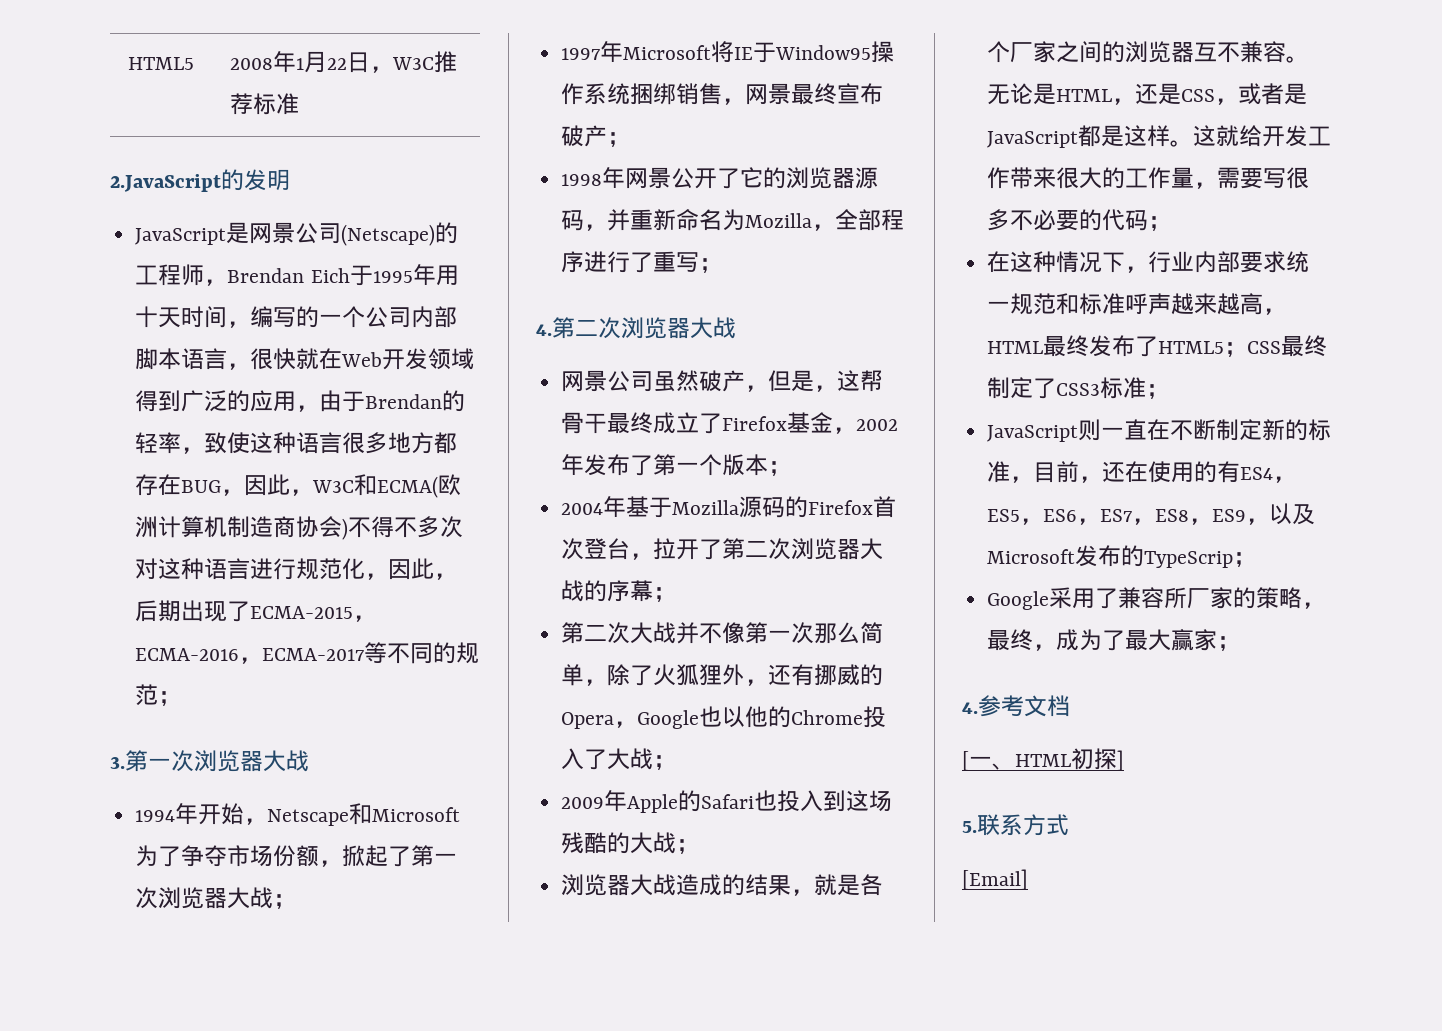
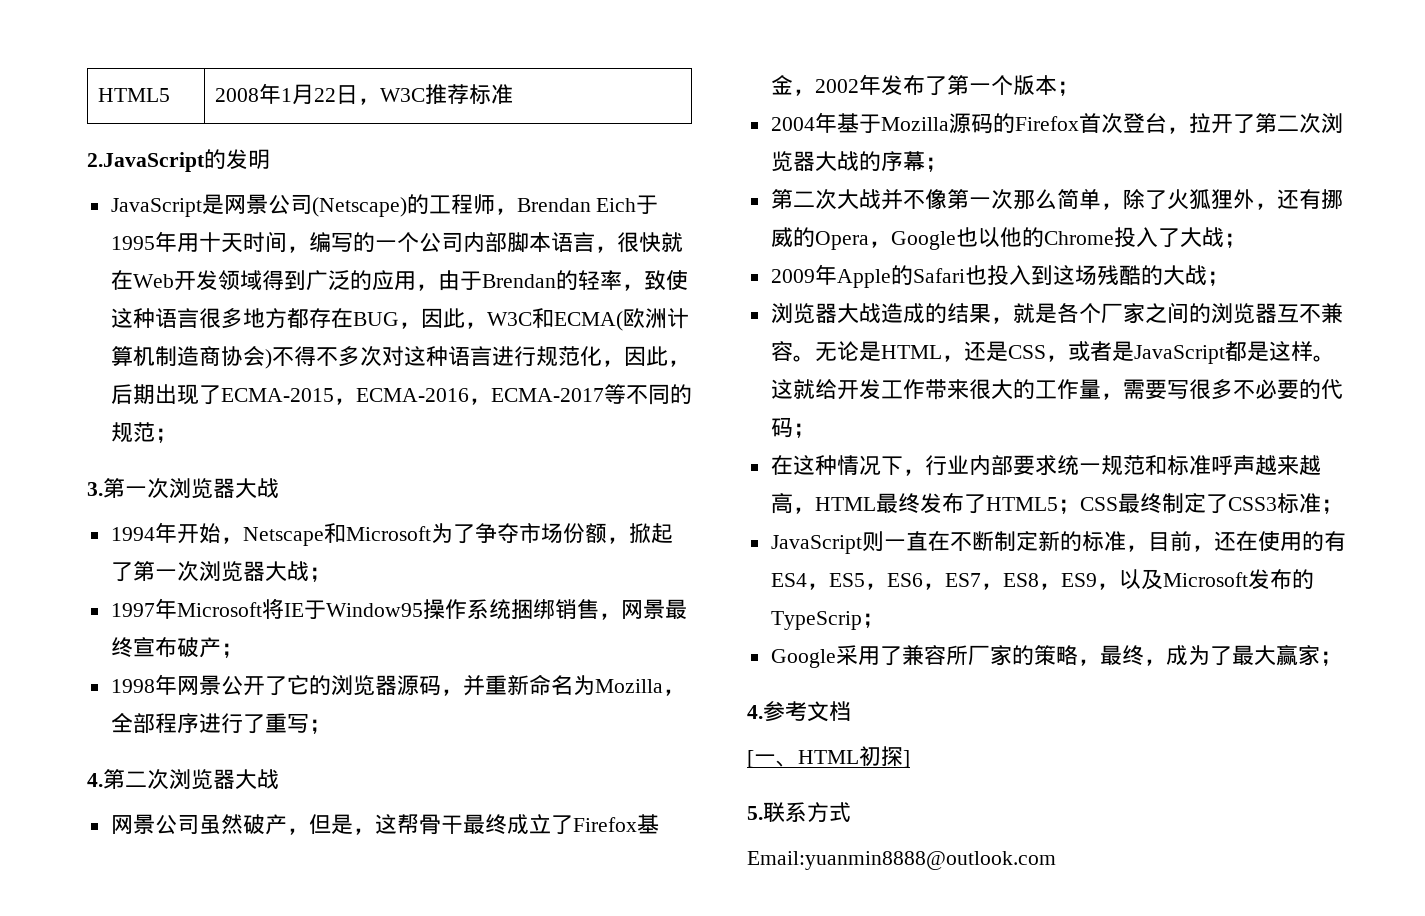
- [Email]
+ Email:yuanmin8888@outlook.com

